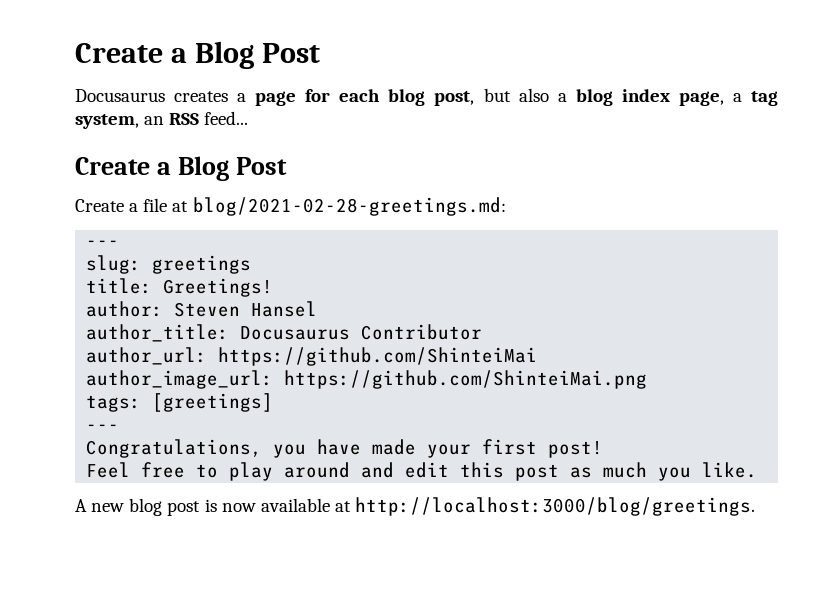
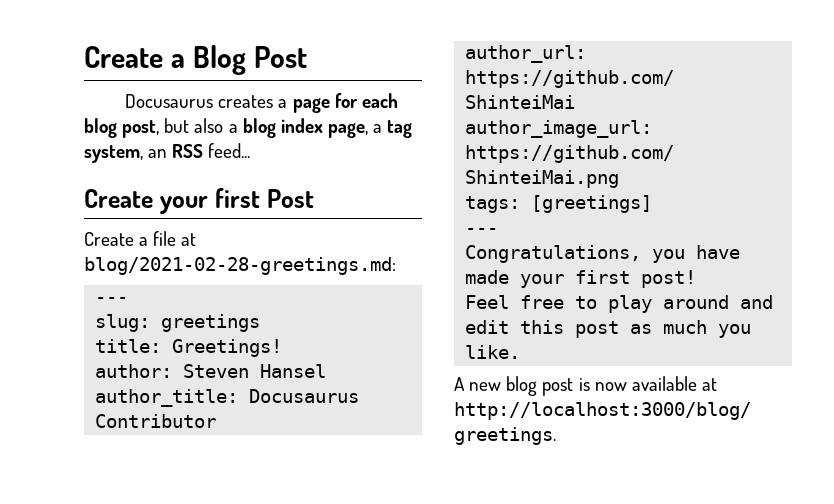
  Docusaurus creates a page for each blog post, but also a blog index page, a tag system, an RSS feed...
- Create a Blog Post
+ Create your first Post

